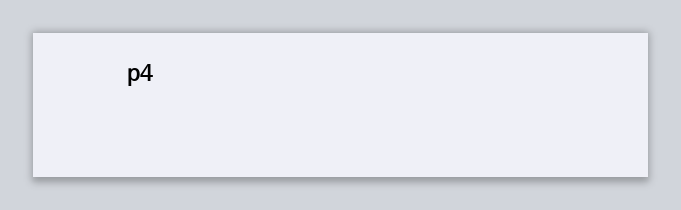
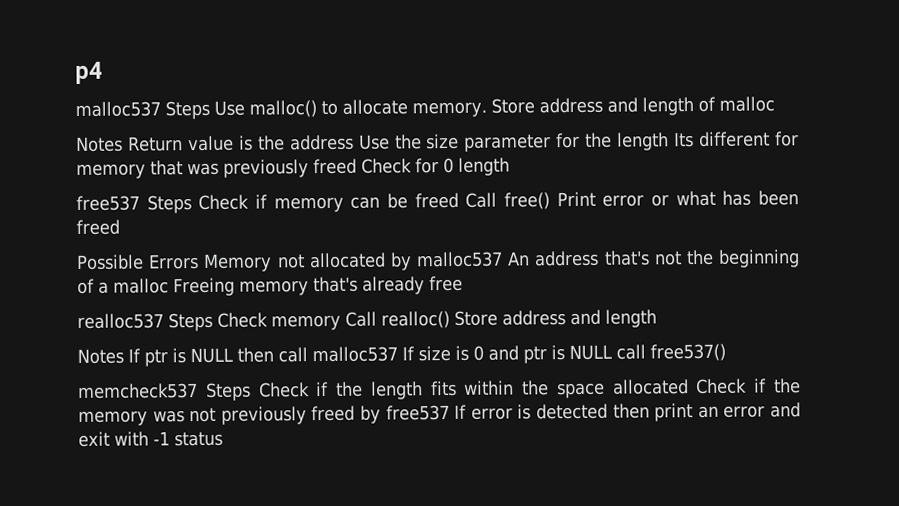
+ malloc537 Steps Use malloc() to allocate memory. Store address and length of malloc
+ Notes Return value is the address Use the size parameter for the length Its different for memory that was previously freed Check for 0 length
+ free537 Steps Check if memory can be freed Call free() Print error or what has been freed
+ Possible Errors Memory not allocated by malloc537 An address that's not the beginning of a malloc Freeing memory that's already free
+ realloc537 Steps Check memory Call realloc() Store address and length
+ Notes If ptr is NULL then call malloc537 If size is 0 and ptr is NULL call free537()
+ memcheck537 Steps Check if the length fits within the space allocated Check if the memory was not previously freed by free537 If error is detected then print an error and exit with -1 status

